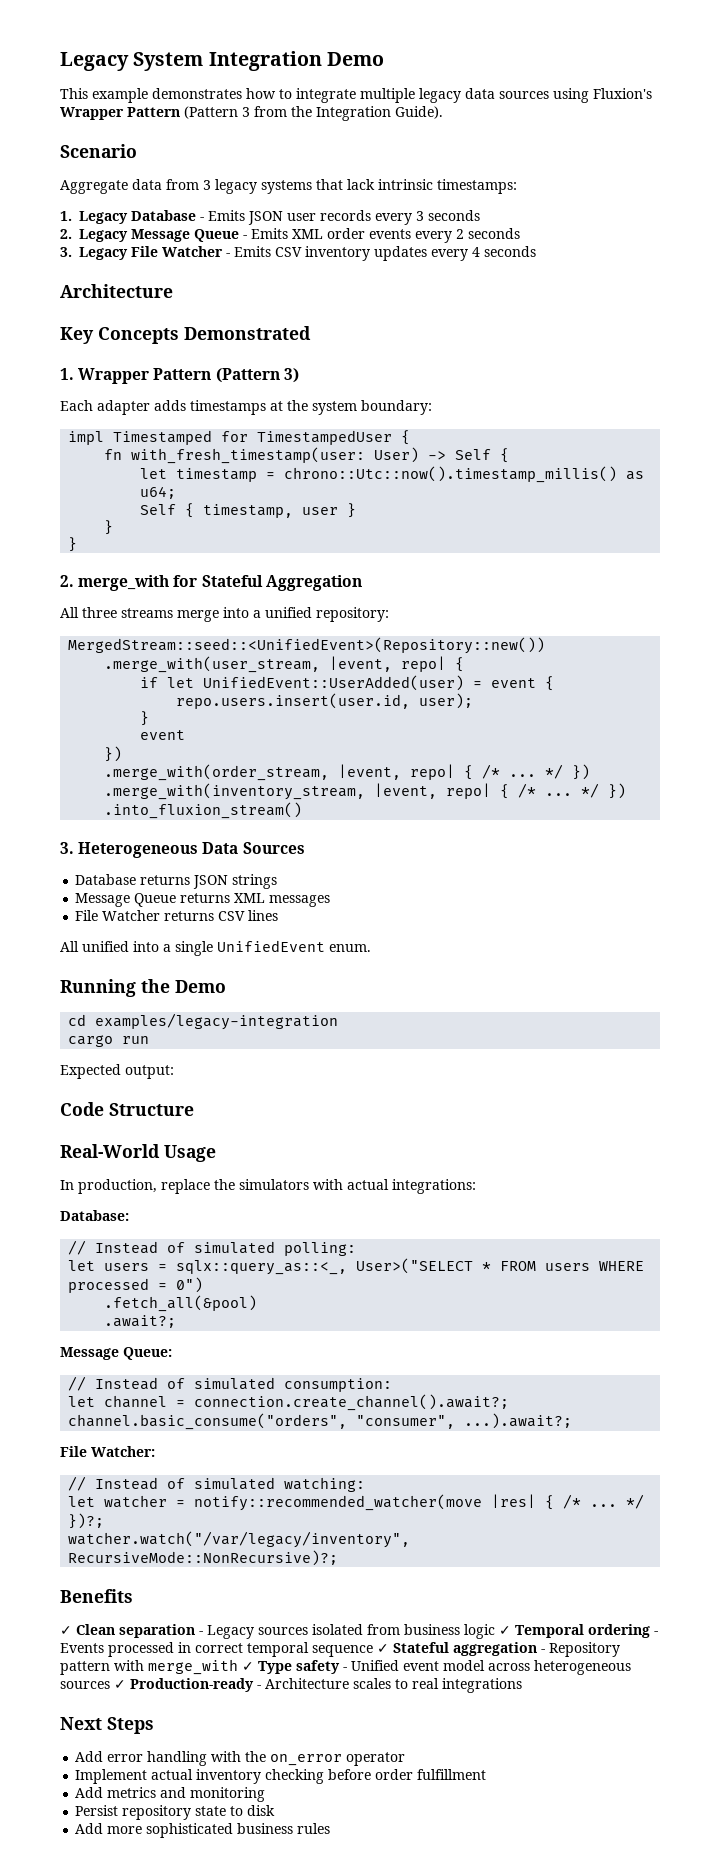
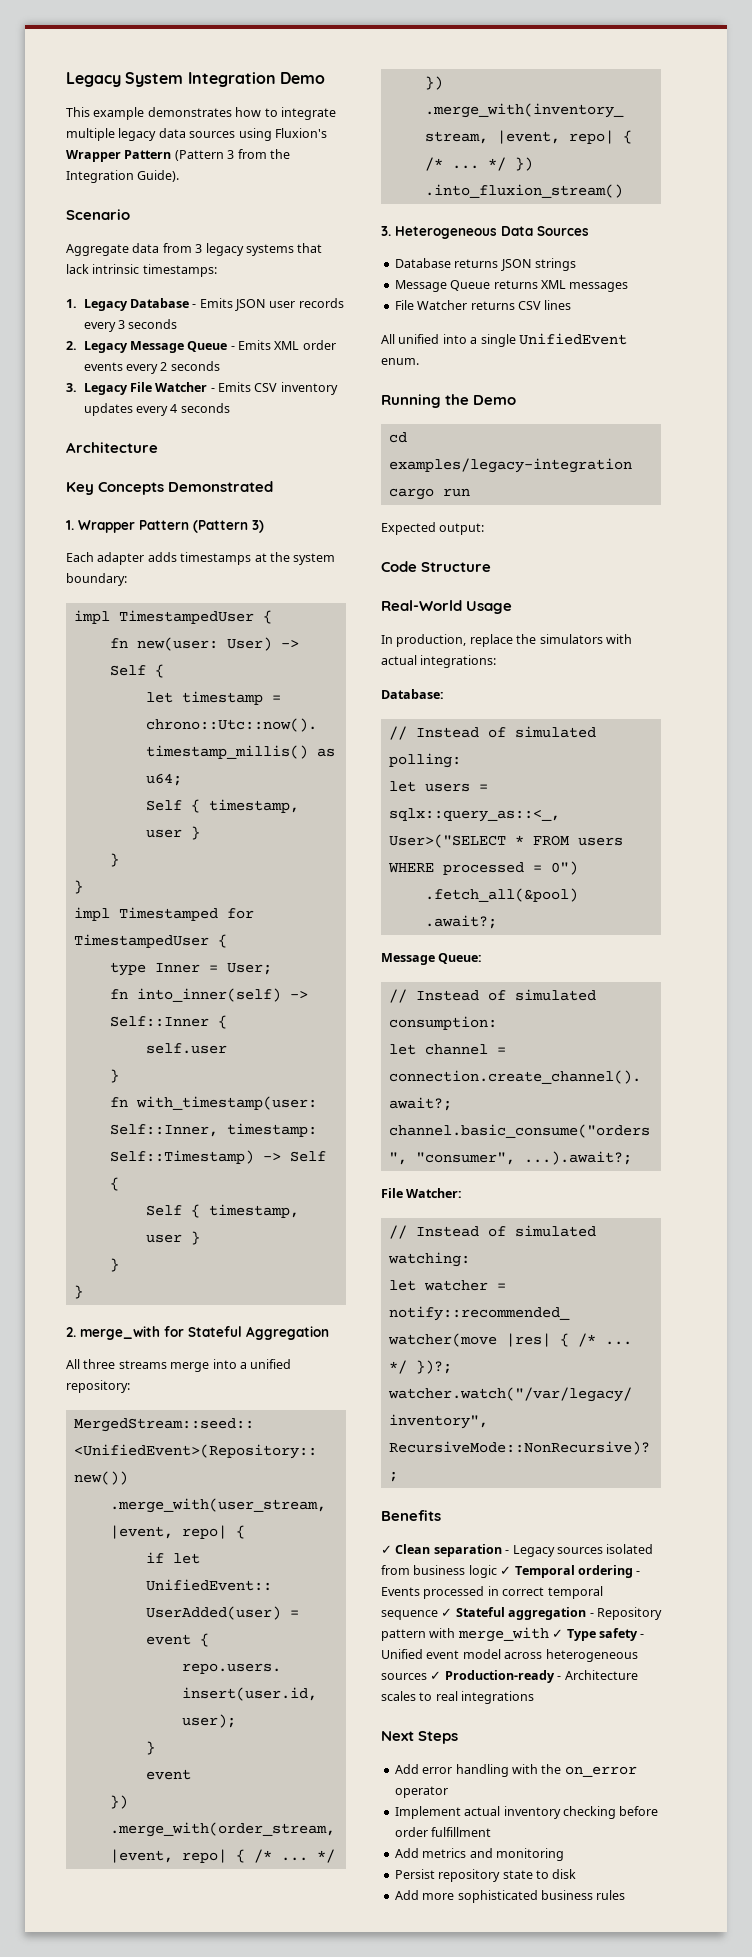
- impl Timestamped for TimestampedUser {
+ impl TimestampedUser {
- fn with_fresh_timestamp(user: User) -> Self {
+ fn new(user: User) -> Self {
+ impl Timestamped for TimestampedUser {
+ type Inner = User;
+ fn into_inner(self) -> Self::Inner {
+ self.user
+ }
+ fn with_timestamp(user: Self::Inner, timestamp: Self::Timestamp) -> Self {
+ Self { timestamp, user }
+ }
+ }

